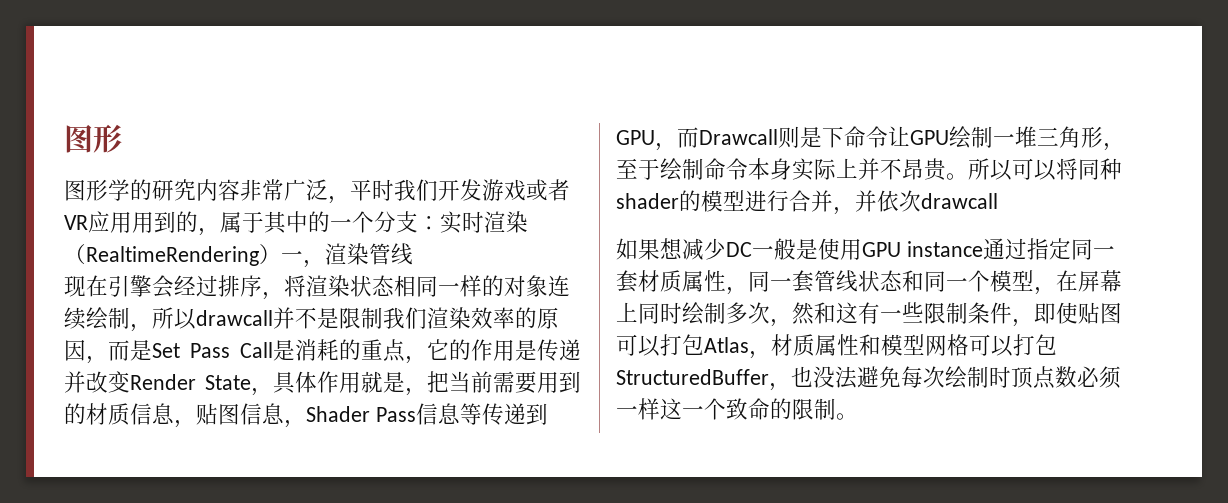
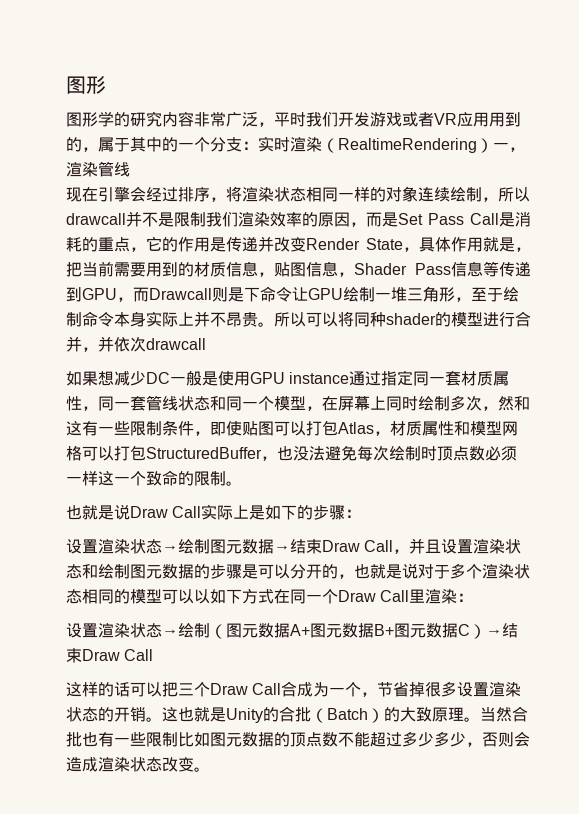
+ 也就是说Draw Call实际上是如下的步骤：
+ 设置渲染状态→绘制图元数据→结束Draw Call，并且设置渲染状态和绘制图元数据的步骤是可以分开的，也就是说对于多个渲染状态相同的模型可以以如下方式在同一个Draw Call里渲染：
+ 设置渲染状态→绘制（图元数据A+图元数据B+图元数据C）→结束Draw Call
+ 这样的话可以把三个Draw Call合成为一个，节省掉很多设置渲染状态的开销。这也就是Unity的合批（Batch）的大致原理。当然合批也有一些限制比如图元数据的顶点数不能超过多少多少，否则会造成渲染状态改变。

